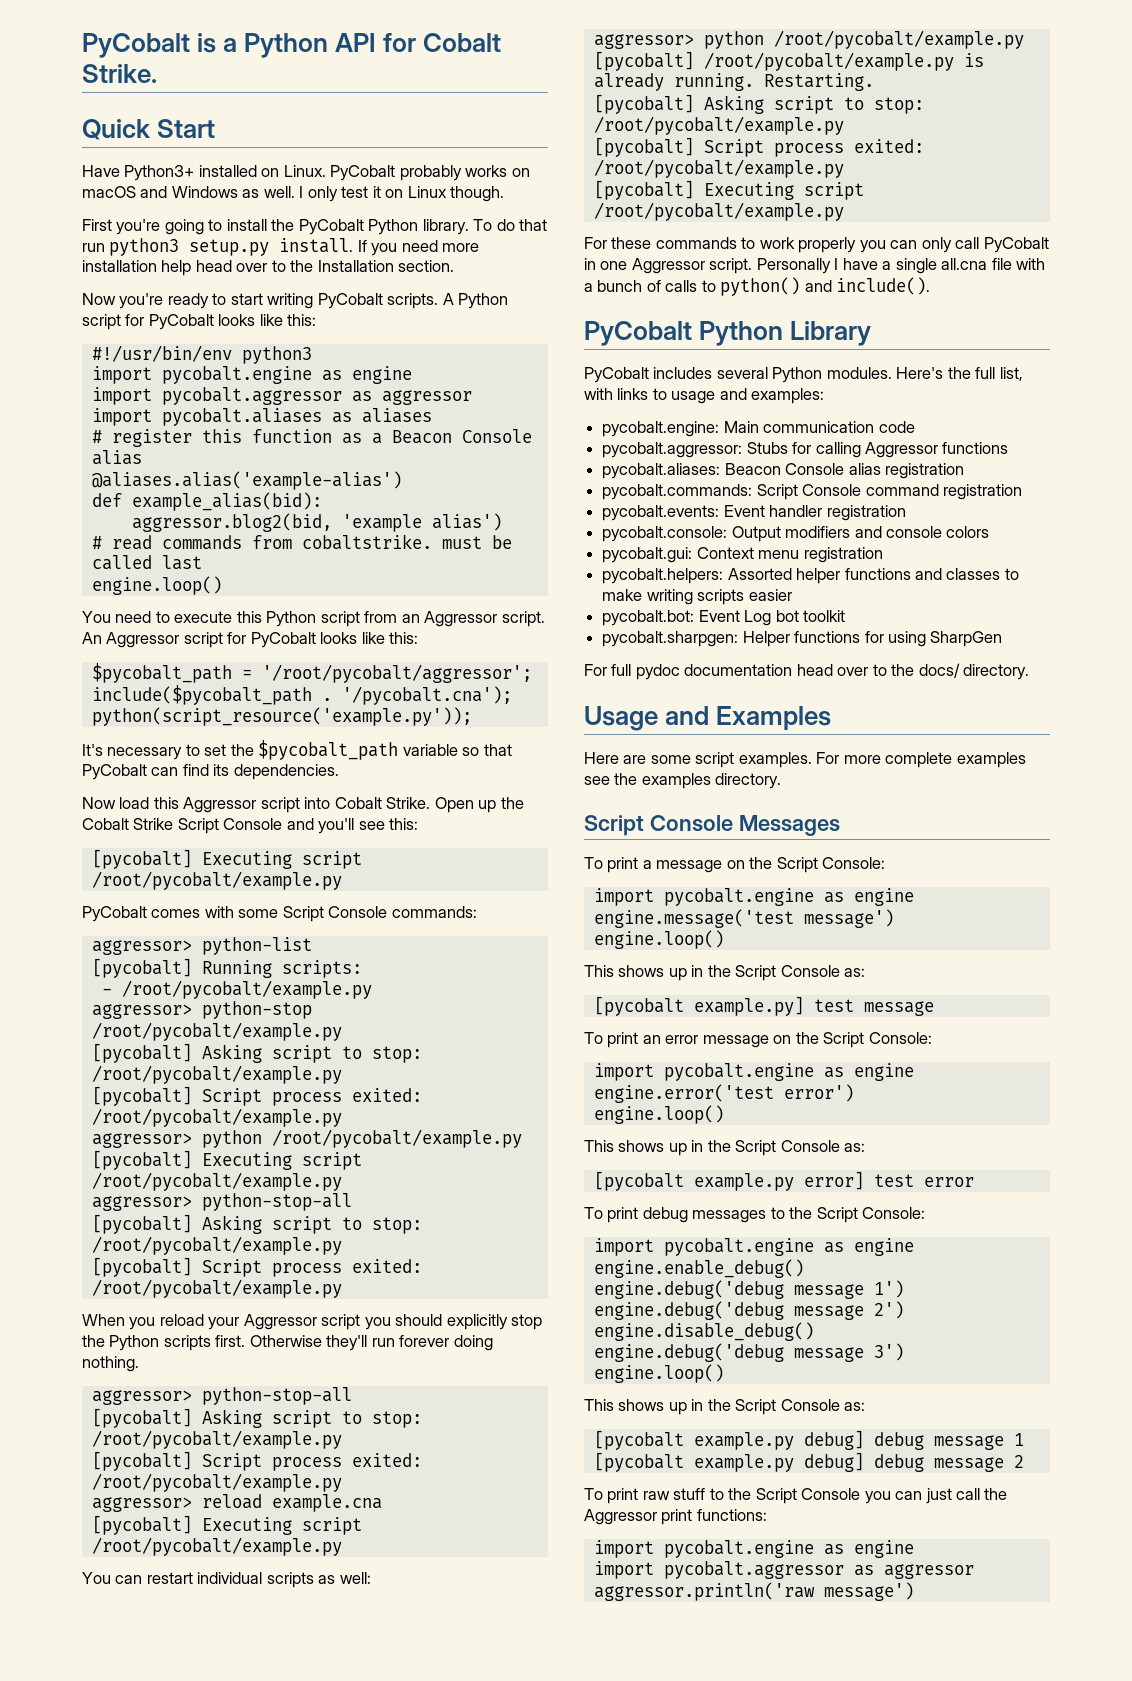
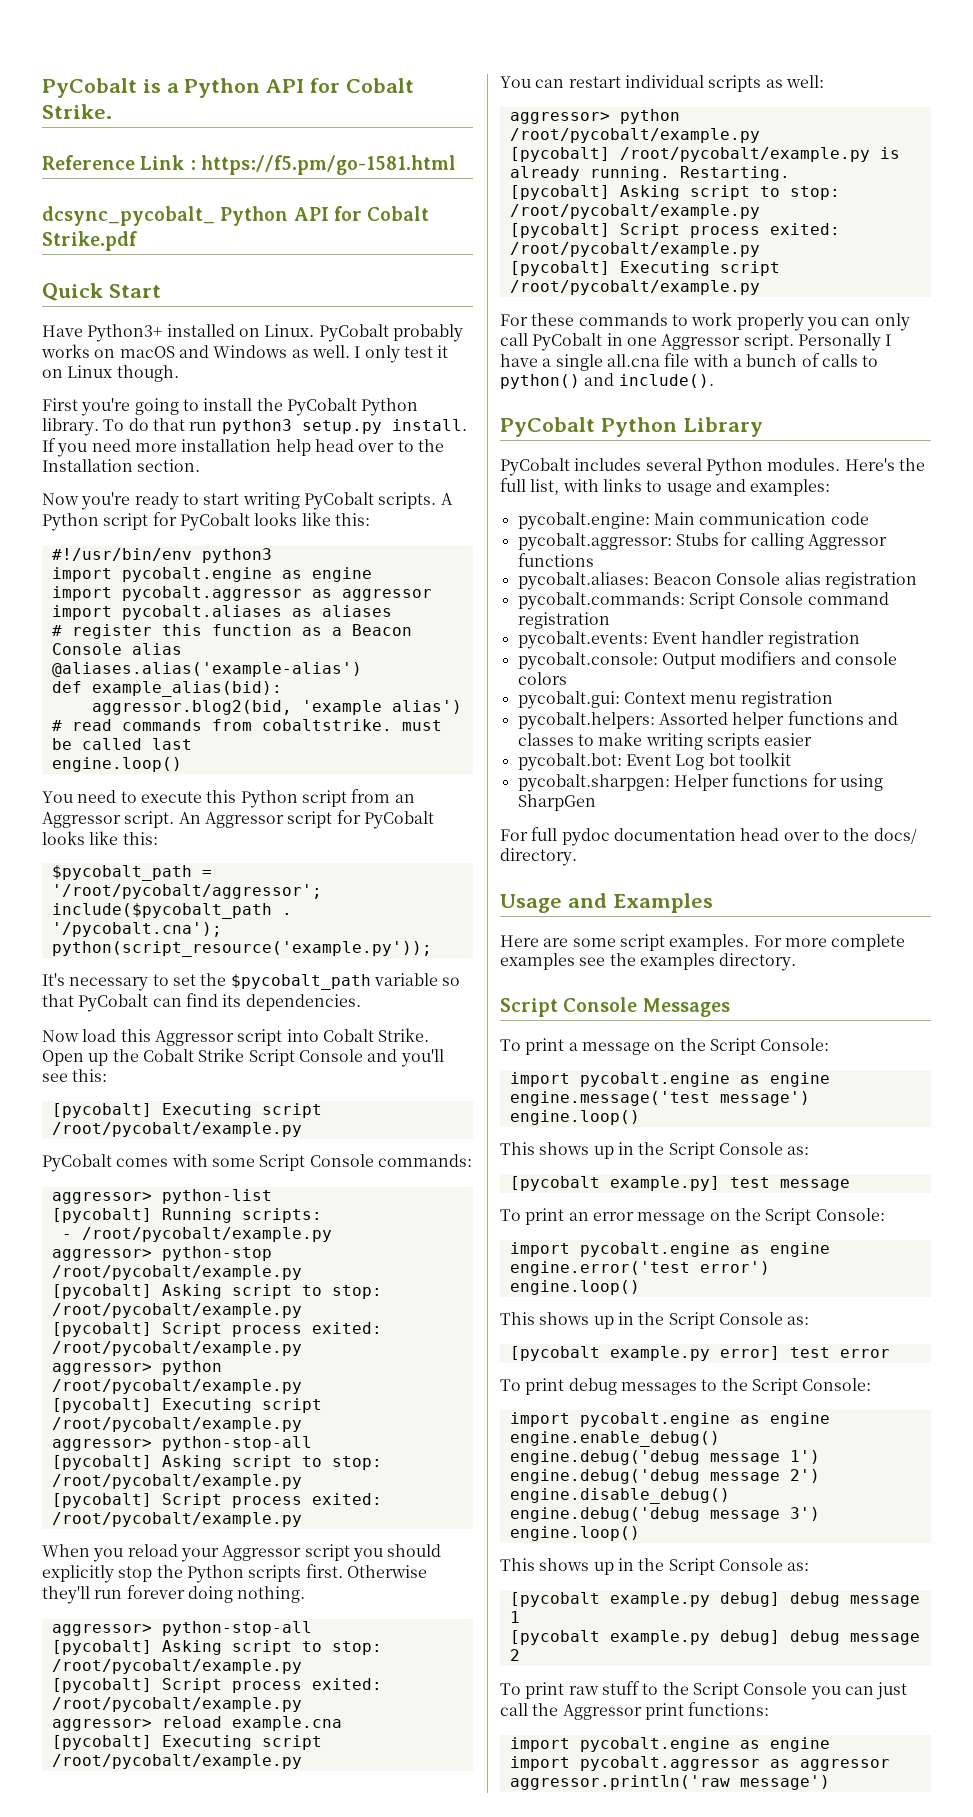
+ Reference Link : https://f5.pm/go-1581.html
+ dcsync_pycobalt_ Python API for Cobalt Strike.pdf

